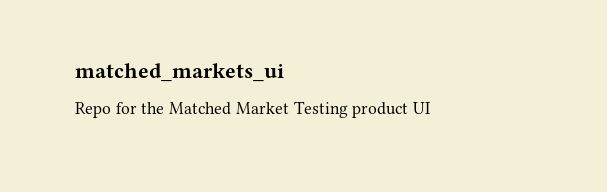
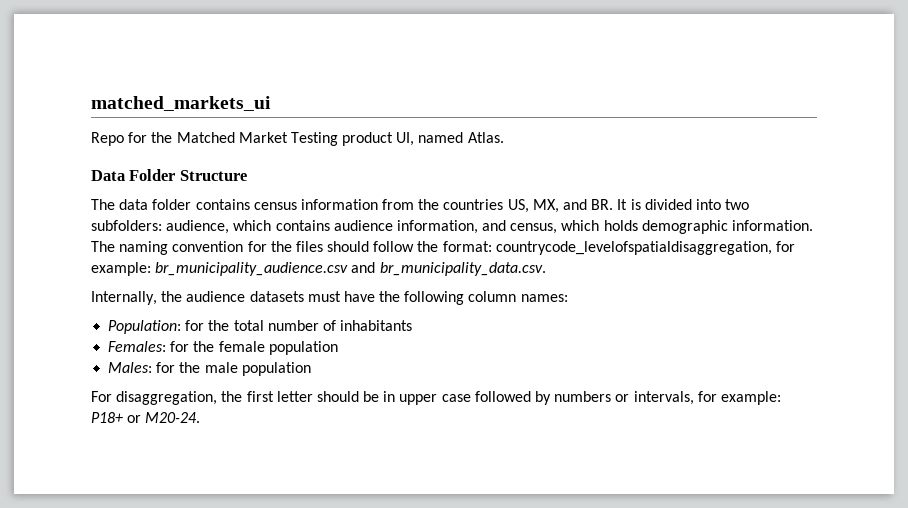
- Repo for the Matched Market Testing product UI
+ Repo for the Matched Market Testing product UI, named Atlas.
+ Data Folder Structure
+ The data folder contains census information from the countries US, MX, and BR. It is divided into two subfolders: audience, which contains audience information, and census, which holds demographic information. The naming convention for the files should follow the format: countrycode_levelofspatialdisaggregation, for example: br_municipality_audience.csv and br_municipality_data.csv.
+ Internally, the audience datasets must have the following column names:
+ Population: for the total number of inhabitants
+ Females: for the female population
+ Males: for the male population
+ For disaggregation, the first letter should be in upper case followed by numbers or intervals, for example: P18+ or M20-24.

